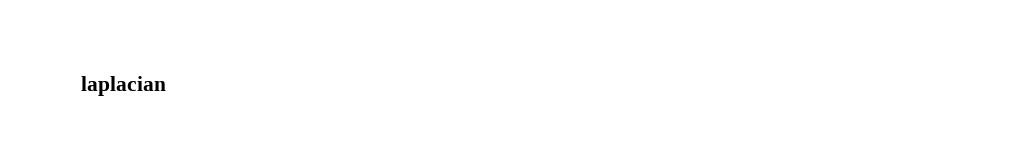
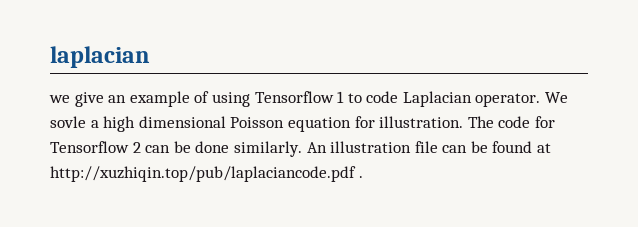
+ we give an example of using Tensorflow 1 to code Laplacian operator. We sovle a high dimensional Poisson equation for illustration. The code for Tensorflow 2 can be done similarly. An illustration file can be found at http://xuzhiqin.top/pub/laplaciancode.pdf .

